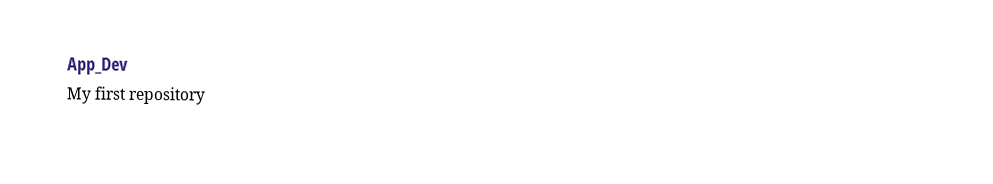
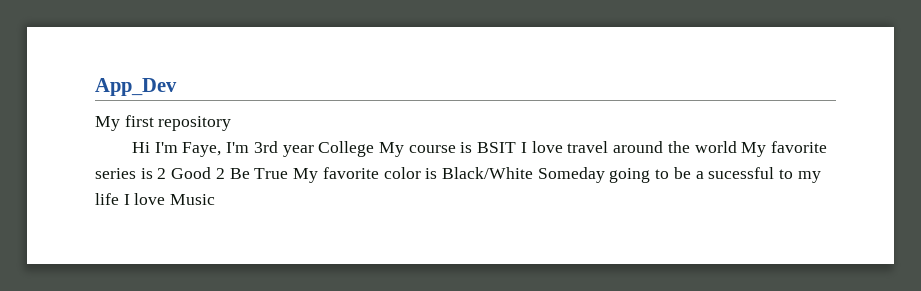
+ Hi I'm Faye, I'm 3rd year College My course is BSIT I love travel around the world My favorite series is 2 Good 2 Be True My favorite color is Black/White Someday going to be a sucessful to my life I love Music

